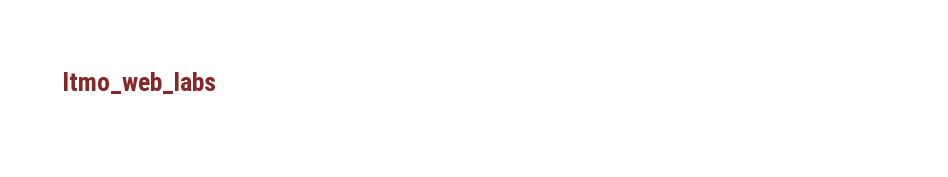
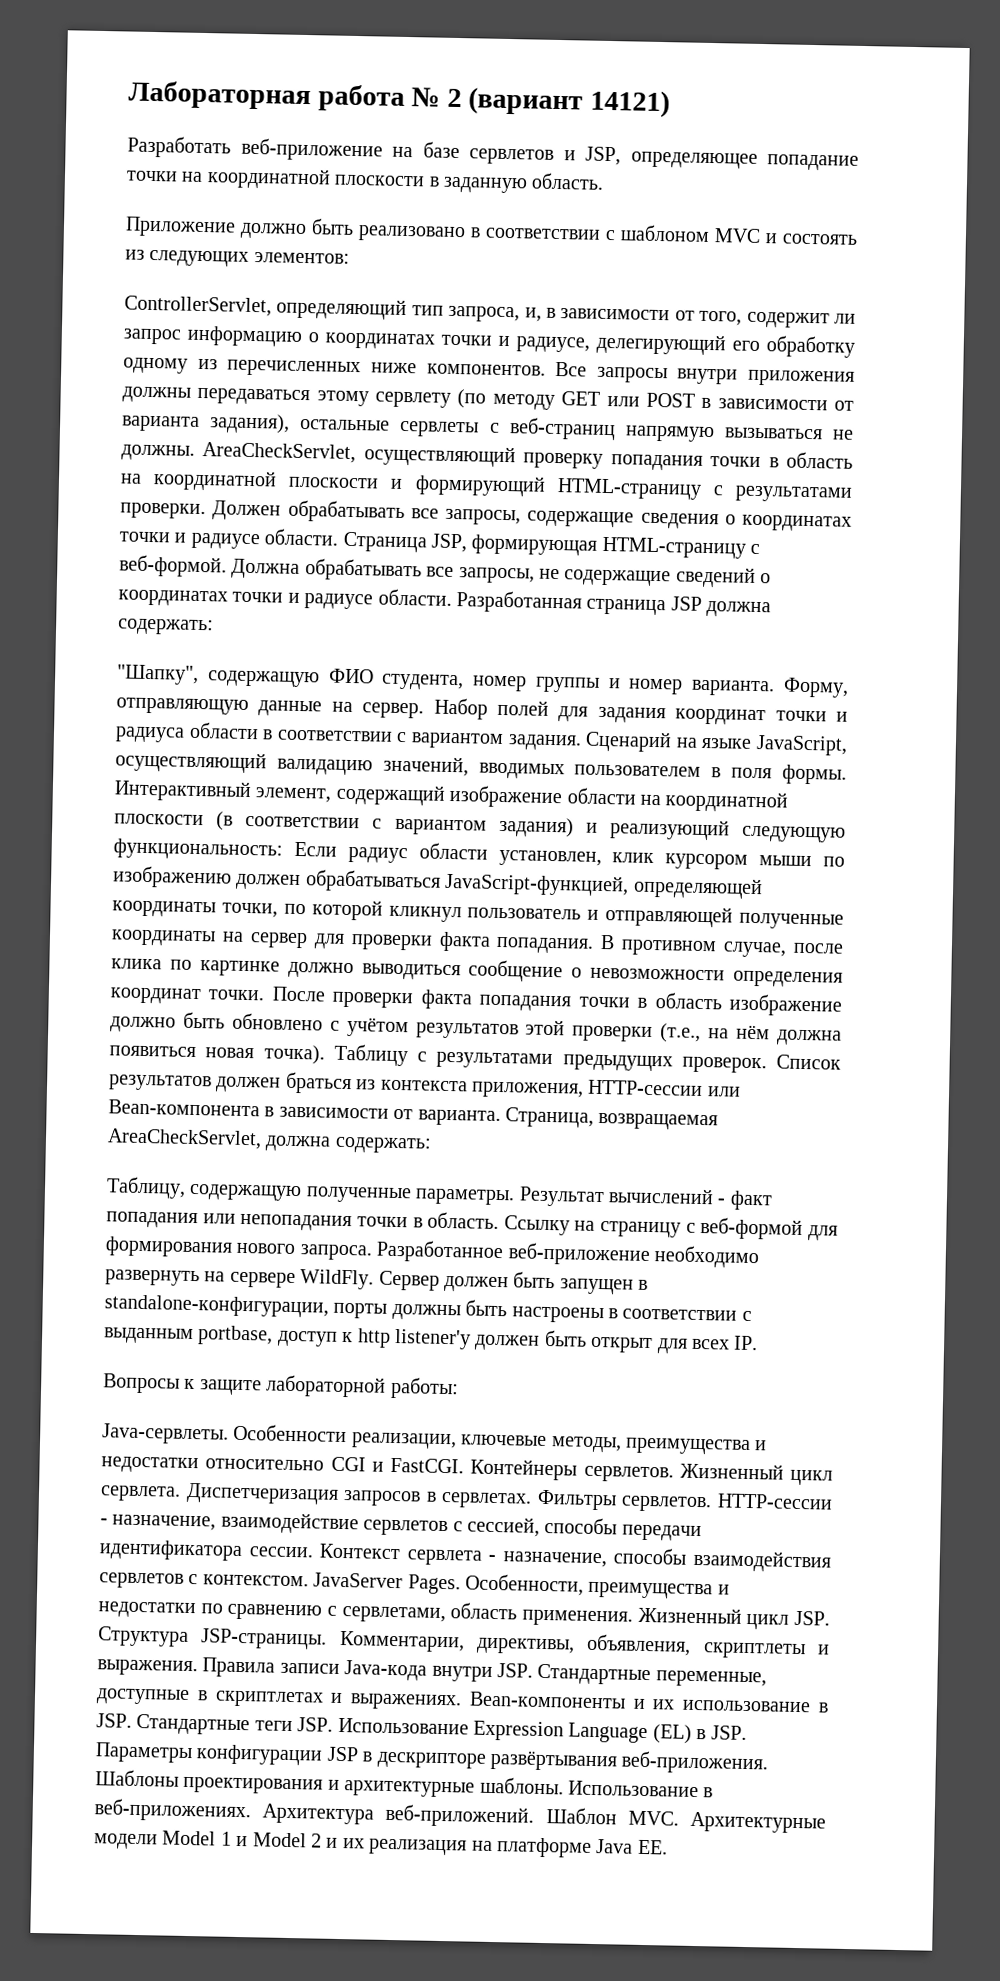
- Itmo_web_labs
+ Лабораторная работа № 2 (вариант 14121)
+ Разработать веб-приложение на базе сервлетов и JSP, определяющее попадание точки на координатной плоскости в заданную область.
+ Приложение должно быть реализовано в соответствии с шаблоном MVC и состоять из следующих элементов:
+ ControllerServlet, определяющий тип запроса, и, в зависимости от того, содержит ли запрос информацию о координатах точки и радиусе, делегирующий его обработку одному из перечисленных ниже компонентов. Все запросы внутри приложения должны передаваться этому сервлету (по методу GET или POST в зависимости от варианта задания), остальные сервлеты с веб-страниц напрямую вызываться не должны. AreaCheckServlet, осуществляющий проверку попадания точки в область на координатной плоскости и формирующий HTML-страницу с результатами проверки. Должен обрабатывать все запросы, содержащие сведения о координатах точки и радиусе области. Страница JSP, формирующая HTML-страницу с веб-формой. Должна обрабатывать все запросы, не содержащие сведений о координатах точки и радиусе области. Разработанная страница JSP должна содержать:
+ "Шапку", содержащую ФИО студента, номер группы и номер варианта. Форму, отправляющую данные на сервер. Набор полей для задания координат точки и радиуса области в соответствии с вариантом задания. Сценарий на языке JavaScript, осуществляющий валидацию значений, вводимых пользователем в поля формы. Интерактивный элемент, содержащий изображение области на координатной плоскости (в соответствии с вариантом задания) и реализующий следующую функциональность: Если радиус области установлен, клик курсором мыши по изображению должен обрабатываться JavaScript-функцией, определяющей координаты точки, по которой кликнул пользователь и отправляющей полученные координаты на сервер для проверки факта попадания. В противном случае, после клика по картинке должно выводиться сообщение о невозможности определения координат точки. После проверки факта попадания точки в область изображение должно быть обновлено с учётом результатов этой проверки (т.е., на нём должна появиться новая точка). Таблицу с результатами предыдущих проверок. Список результатов должен браться из контекста приложения, HTTP-сессии или Bean-компонента в зависимости от варианта. Страница, возвращаемая AreaCheckServlet, должна содержать:
+ Таблицу, содержащую полученные параметры. Результат вычислений - факт попадания или непопадания точки в область. Ссылку на страницу с веб-формой для формирования нового запроса. Разработанное веб-приложение необходимо развернуть на сервере WildFly. Сервер должен быть запущен в standalone-конфигурации, порты должны быть настроены в соответствии с выданным portbase, доступ к http listener'у должен быть открыт для всех IP.
+ Вопросы к защите лабораторной работы:
+ Java-сервлеты. Особенности реализации, ключевые методы, преимущества и недостатки относительно CGI и FastCGI. Контейнеры сервлетов. Жизненный цикл сервлета. Диспетчеризация запросов в сервлетах. Фильтры сервлетов. HTTP-сессии - назначение, взаимодействие сервлетов с сессией, способы передачи идентификатора сессии. Контекст сервлета - назначение, способы взаимодействия сервлетов с контекстом. JavaServer Pages. Особенности, преимущества и недостатки по сравнению с сервлетами, область применения. Жизненный цикл JSP. Структура JSP-страницы. Комментарии, директивы, объявления, скриптлеты и выражения. Правила записи Java-кода внутри JSP. Стандартные переменные, доступные в скриптлетах и выражениях. Bean-компоненты и их использование в JSP. Стандартные теги JSP. Использование Expression Language (EL) в JSP. Параметры конфигурации JSP в дескрипторе развёртывания веб-приложения. Шаблоны проектирования и архитектурные шаблоны. Использование в веб-приложениях. Архитектура веб-приложений. Шаблон MVC. Архитектурные модели Model 1 и Model 2 и их реализация на платформе Java EE.

